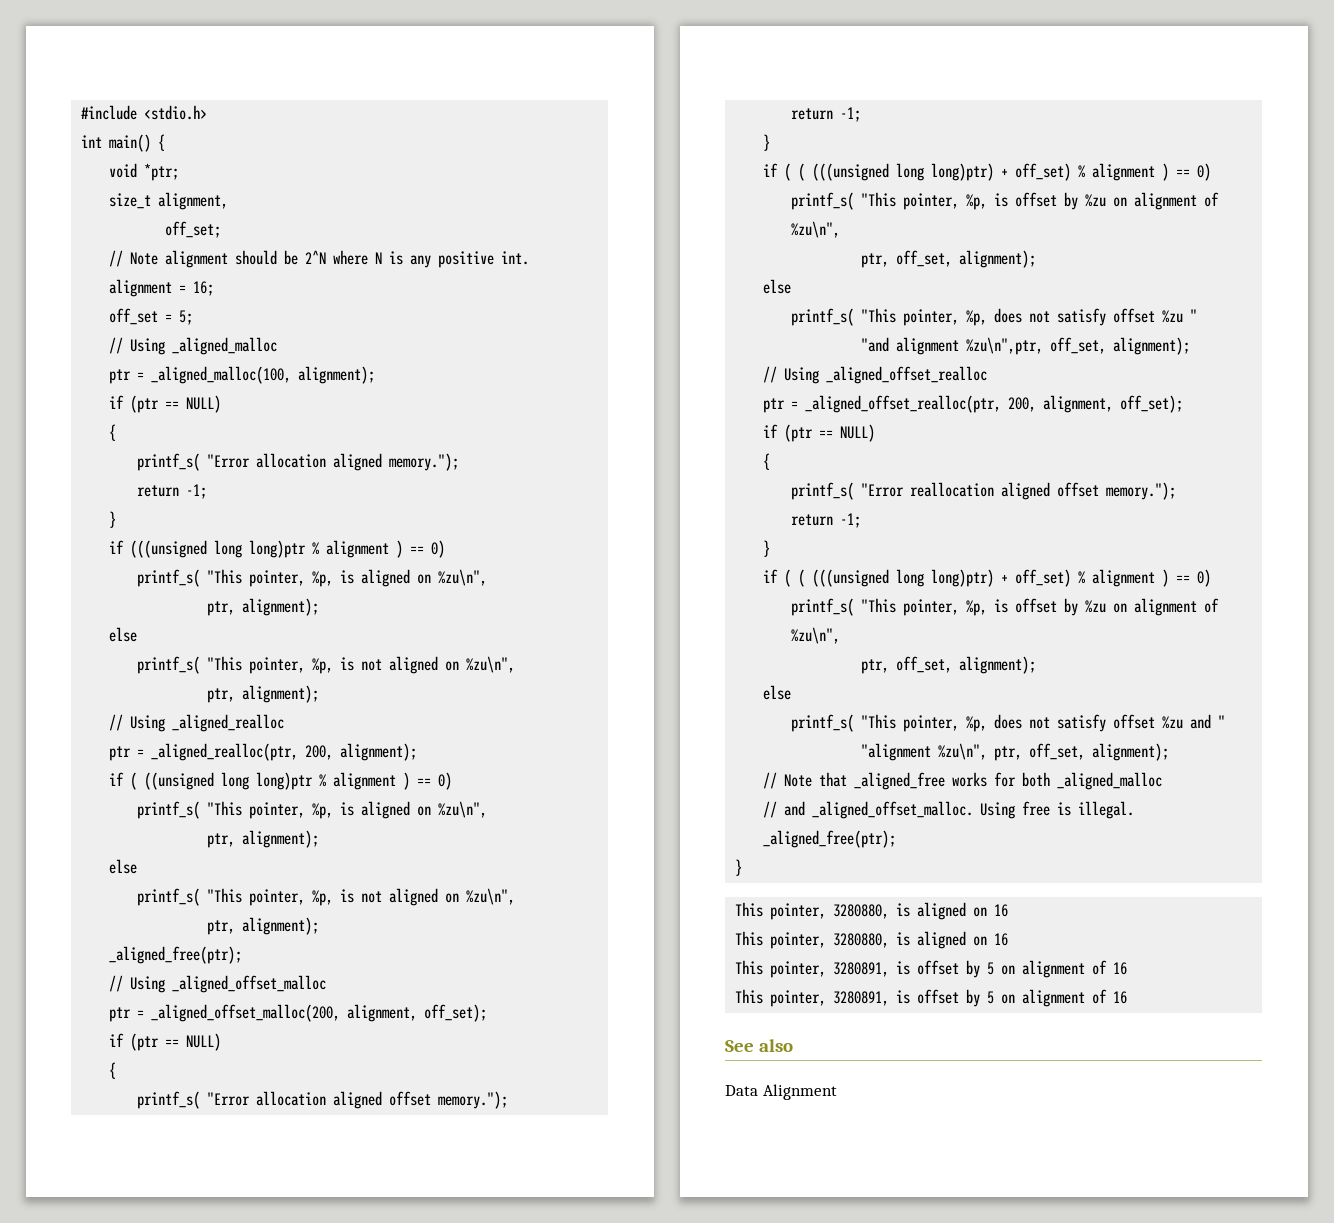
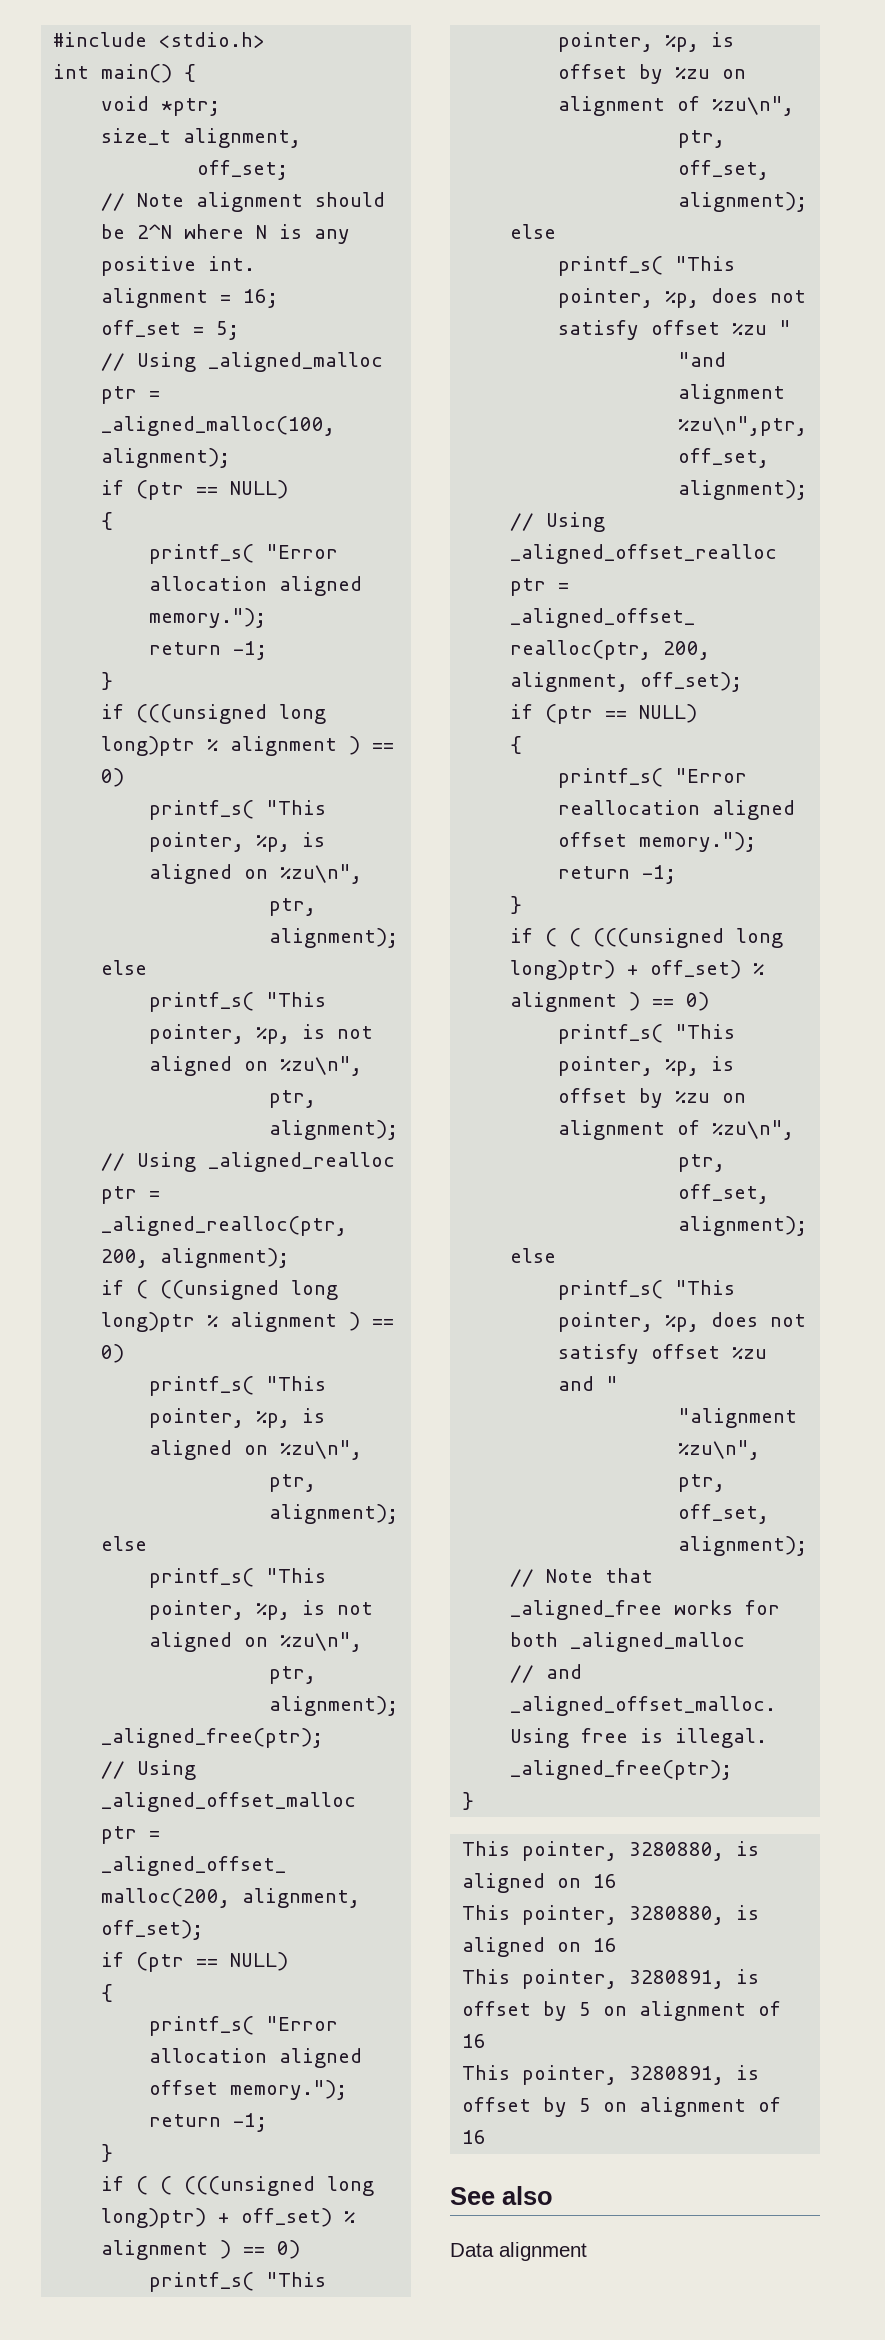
- Data Alignment
+ Data alignment

